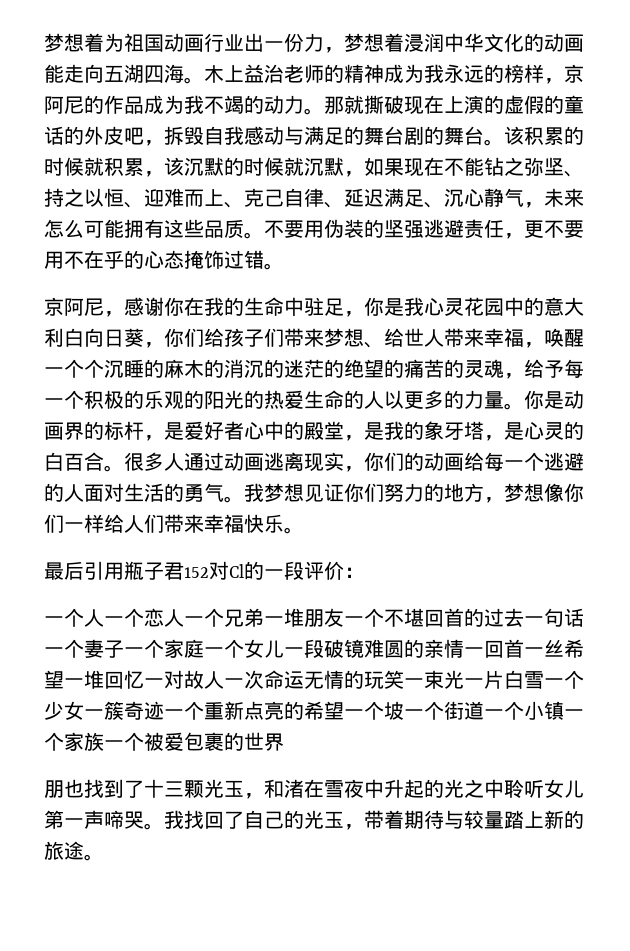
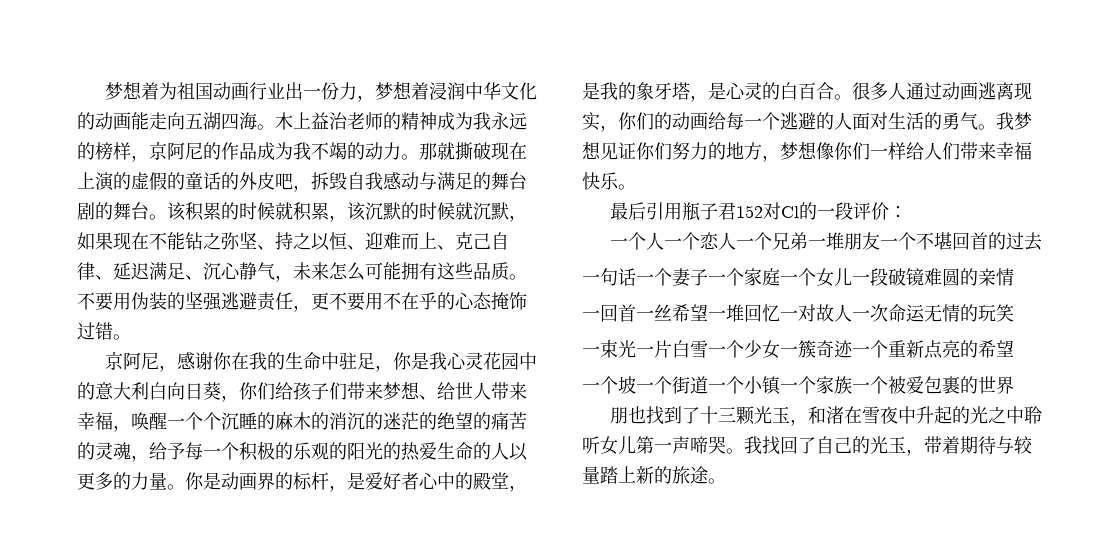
- 一个人一个恋人一个兄弟一堆朋友一个不堪回首的过去一句话一个妻子一个家庭一个女儿一段破镜难圆的亲情一回首一丝希望一堆回忆一对故人一次命运无情的玩笑一束光一片白雪一个少女一簇奇迹一个重新点亮的希望一个坡一个街道一个小镇一个家族一个被爱包裹的世界
+ 一个人一个恋人一个兄弟一堆朋友一个不堪回首的过去
+ 一句话一个妻子一个家庭一个女儿一段破镜难圆的亲情
+ 一回首一丝希望一堆回忆一对故人一次命运无情的玩笑
+ 一束光一片白雪一个少女一簇奇迹一个重新点亮的希望
+ 一个坡一个街道一个小镇一个家族一个被爱包裹的世界

